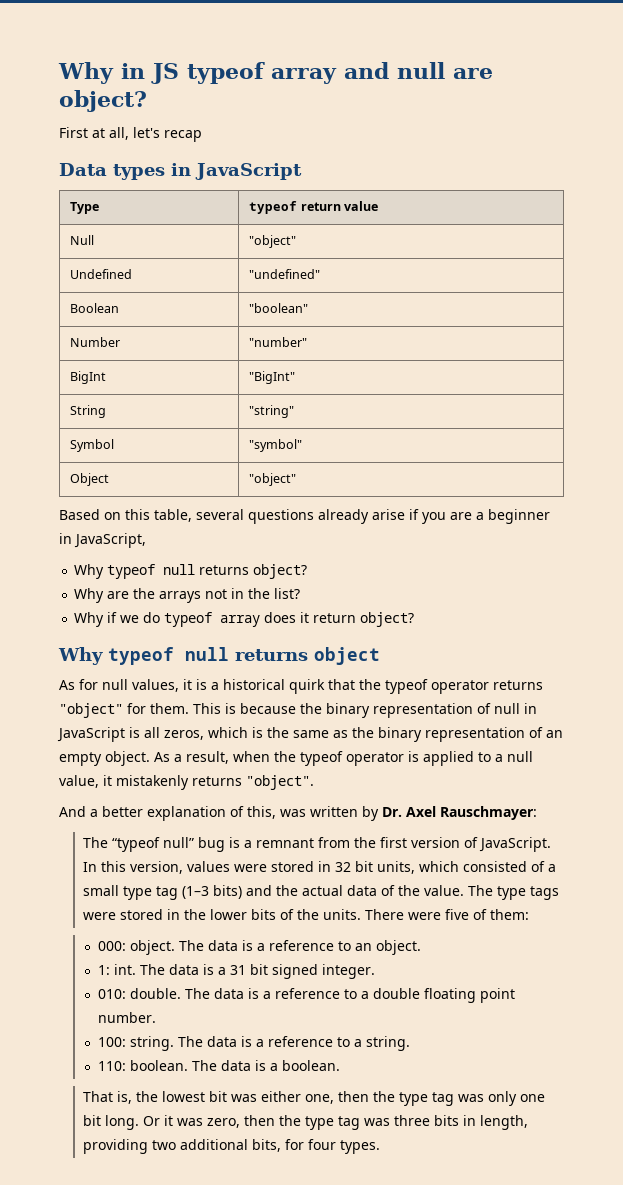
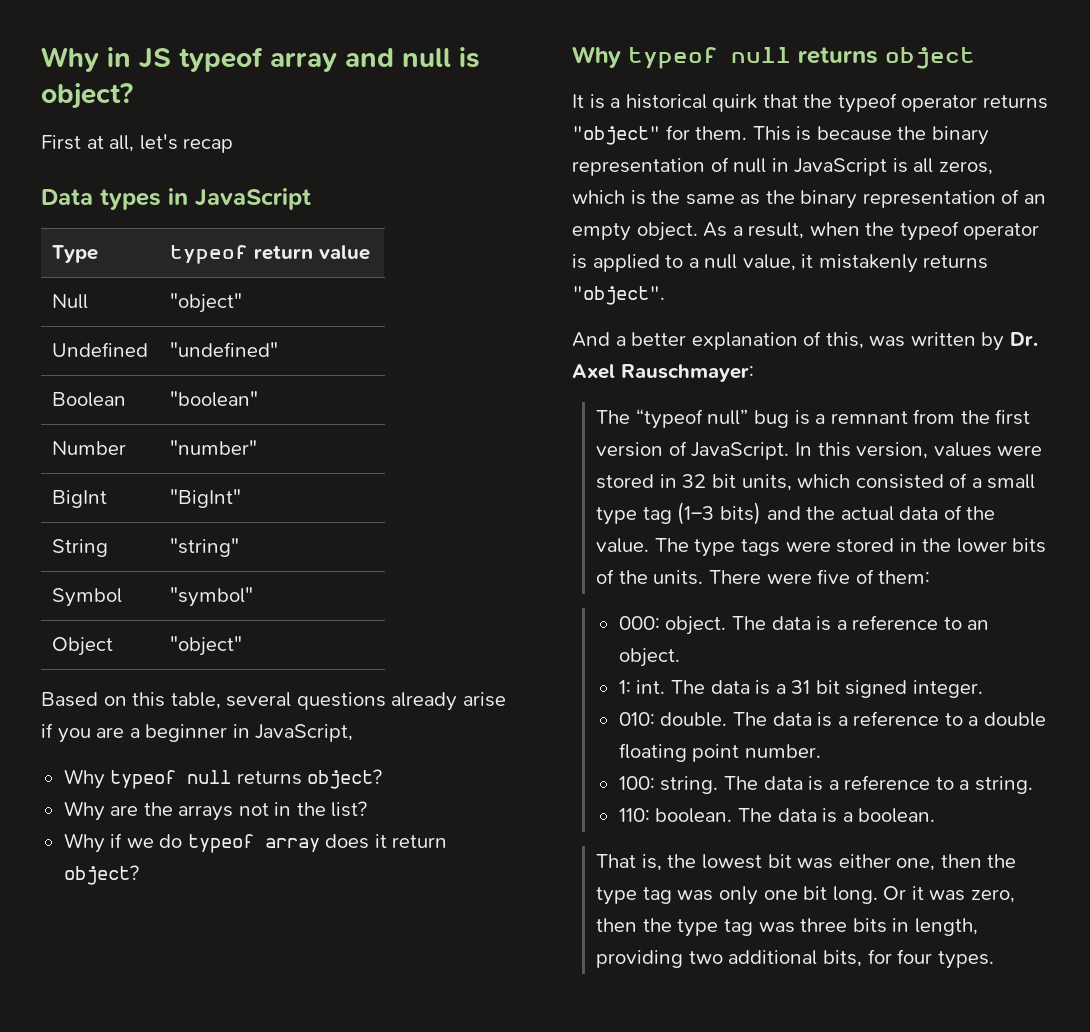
- Why in JS typeof array and null are object?
+ Why in JS typeof array and null is object?
- As for null values, it is a historical quirk that the typeof operator returns "object" for them.
+ It is a historical quirk that the typeof operator returns "object" for them.

